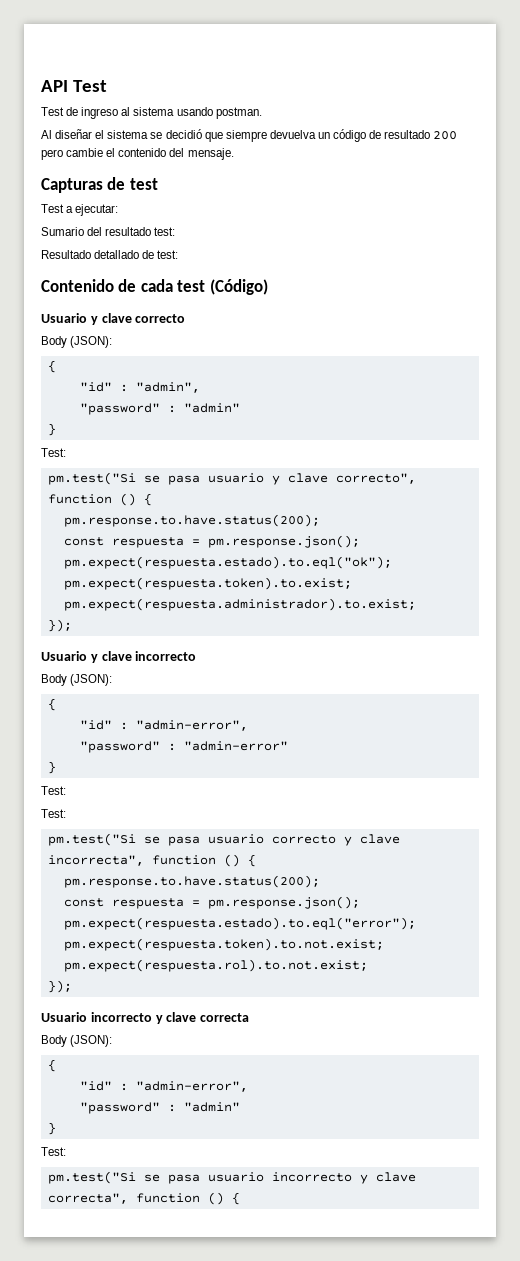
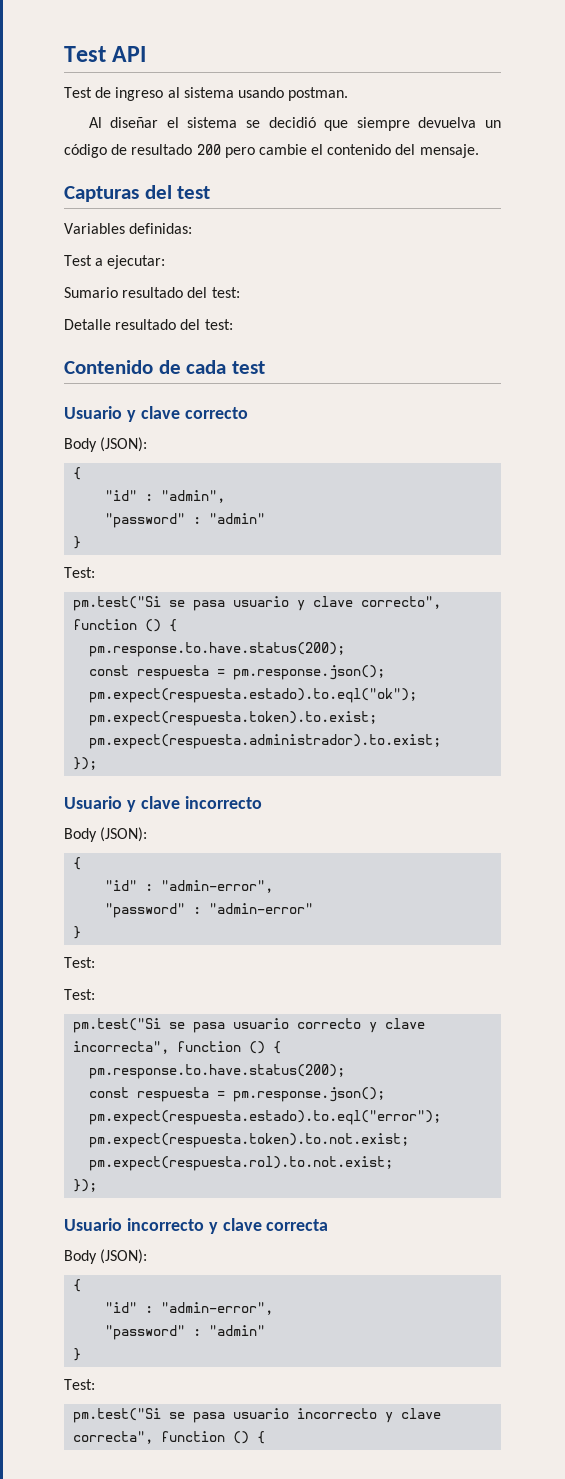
- API Test
+ Test API
- Capturas de test
+ Capturas del test
+ Variables definidas:
- Sumario del resultado test:
- Resultado detallado de test:
+ Sumario resultado del test:
+ Detalle resultado del test:
- Contenido de cada test (Código)
+ Contenido de cada test

